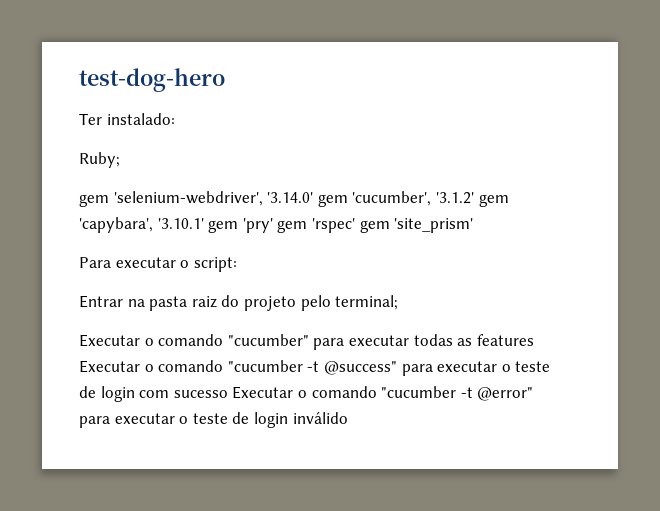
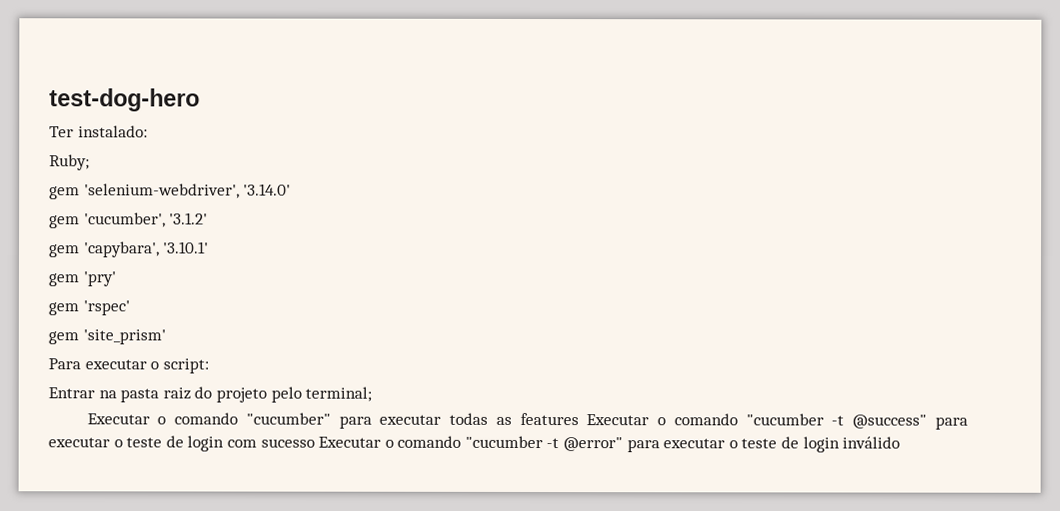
- gem 'selenium-webdriver', '3.14.0' gem 'cucumber', '3.1.2' gem 'capybara', '3.10.1' gem 'pry' gem 'rspec' gem 'site_prism'
+ gem 'selenium-webdriver', '3.14.0'
+ gem 'cucumber', '3.1.2'
+ gem 'capybara', '3.10.1'
+ gem 'pry'
+ gem 'rspec'
+ gem 'site_prism'

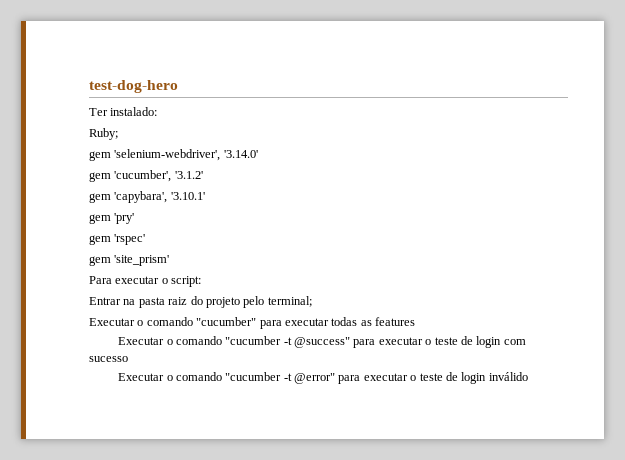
- Executar o comando "cucumber" para executar todas as features Executar o comando "cucumber -t @success" para executar o teste de login com sucesso Executar o comando "cucumber -t @error" para executar o teste de login inválido
+ Executar o comando "cucumber" para executar todas as features
+ Executar o comando "cucumber -t @success" para executar o teste de login com sucesso
+ Executar o comando "cucumber -t @error" para executar o teste de login inválido

